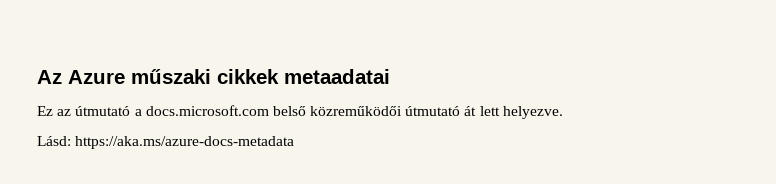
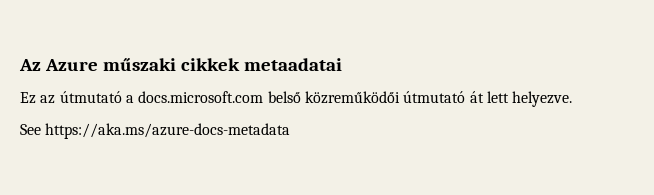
- Lásd: https://aka.ms/azure-docs-metadata
+ See https://aka.ms/azure-docs-metadata

